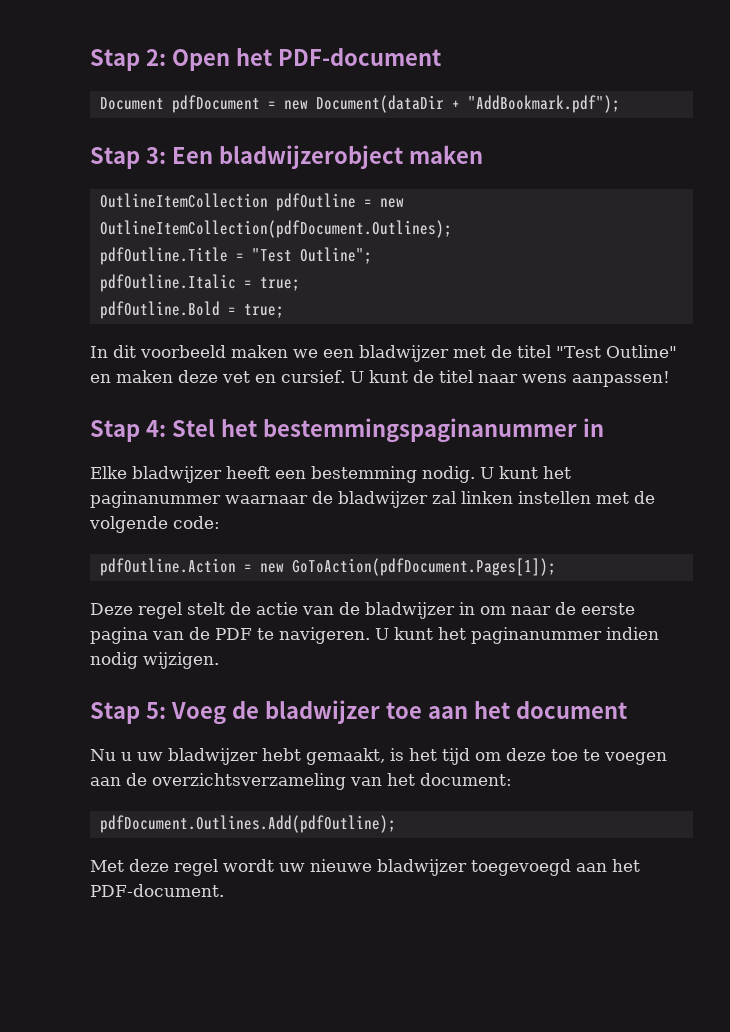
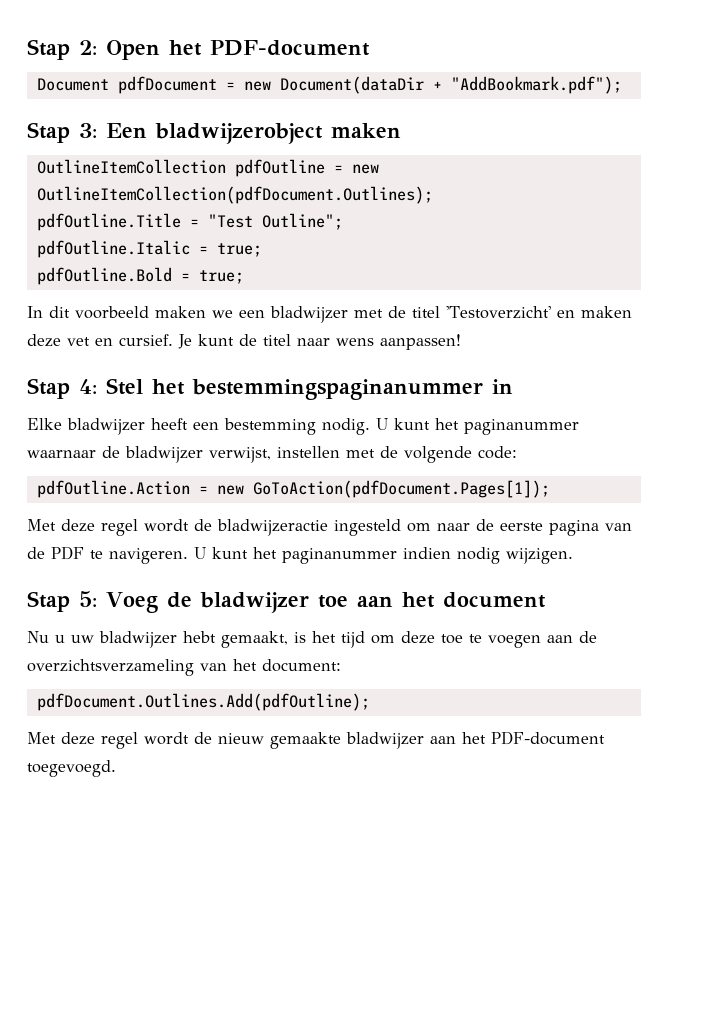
- In dit voorbeeld maken we een bladwijzer met de titel "Test Outline" en maken deze vet en cursief.
+ In dit voorbeeld maken we een bladwijzer met de titel 'Testoverzicht' en maken deze vet en cursief.
- U kunt de titel naar wens aanpassen!
+ Je kunt de titel naar wens aanpassen!
- U kunt het paginanummer waarnaar de bladwijzer zal linken instellen met de volgende code:
+ U kunt het paginanummer waarnaar de bladwijzer verwijst, instellen met de volgende code:
- Deze regel stelt de actie van de bladwijzer in om naar de eerste pagina van de PDF te navigeren.
+ Met deze regel wordt de bladwijzeractie ingesteld om naar de eerste pagina van de PDF te navigeren.
- Met deze regel wordt uw nieuwe bladwijzer toegevoegd aan het PDF-document.
+ Met deze regel wordt de nieuw gemaakte bladwijzer aan het PDF-document toegevoegd.

